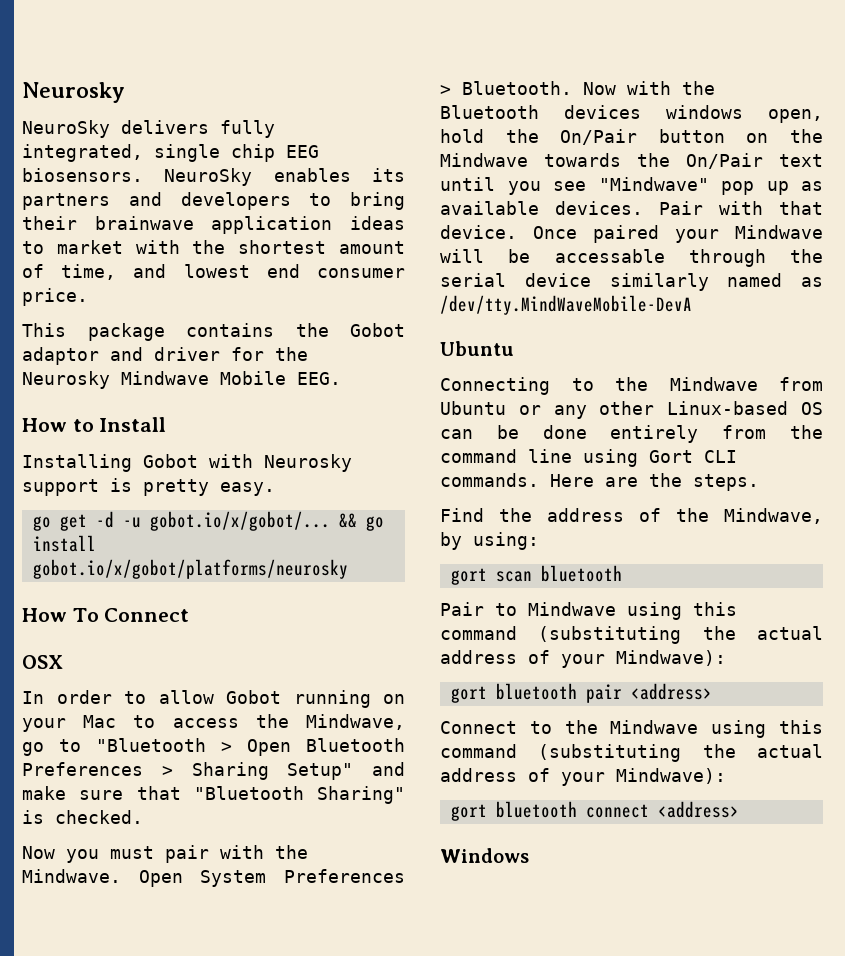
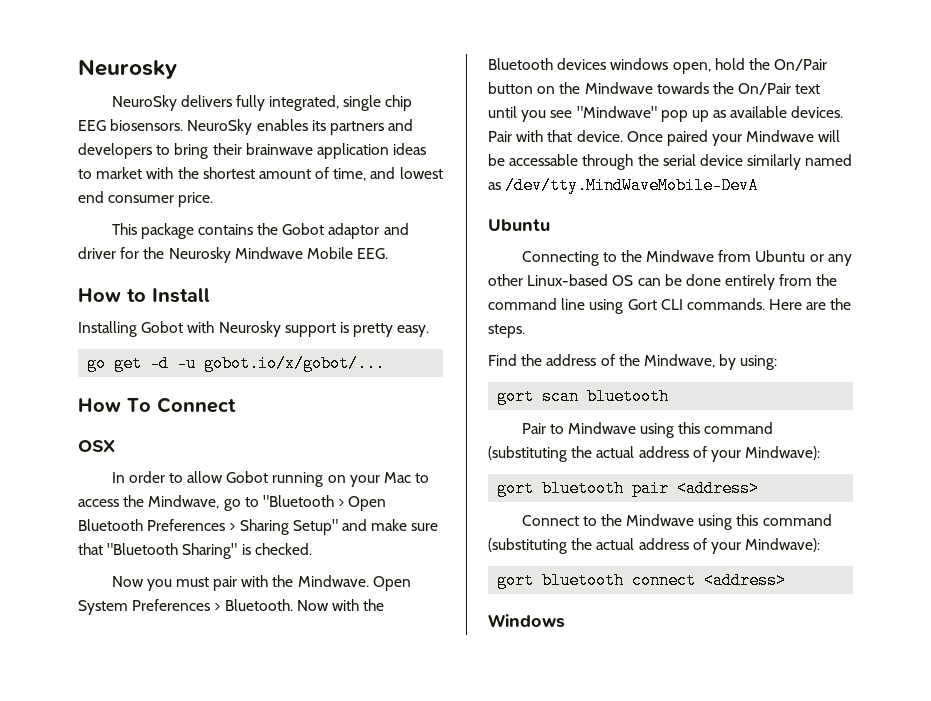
- && go install gobot.io/x/gobot/platforms/neurosky

